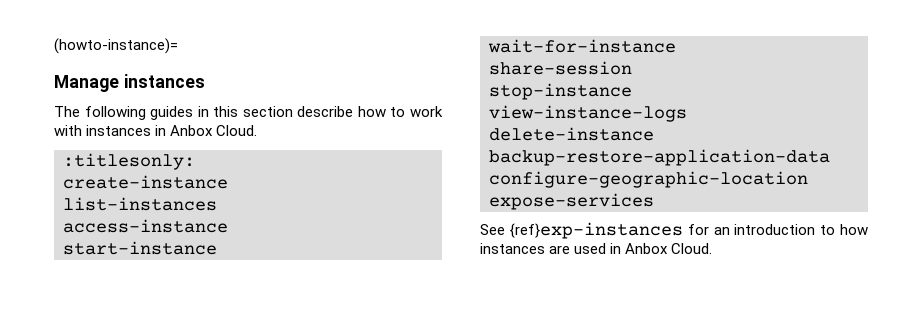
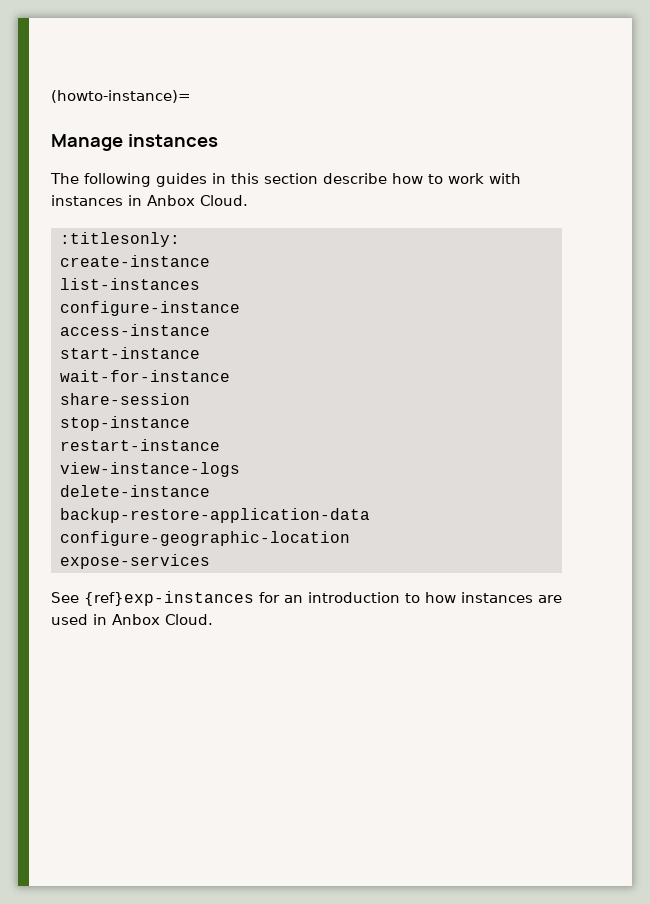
+ configure-instance
+ restart-instance

